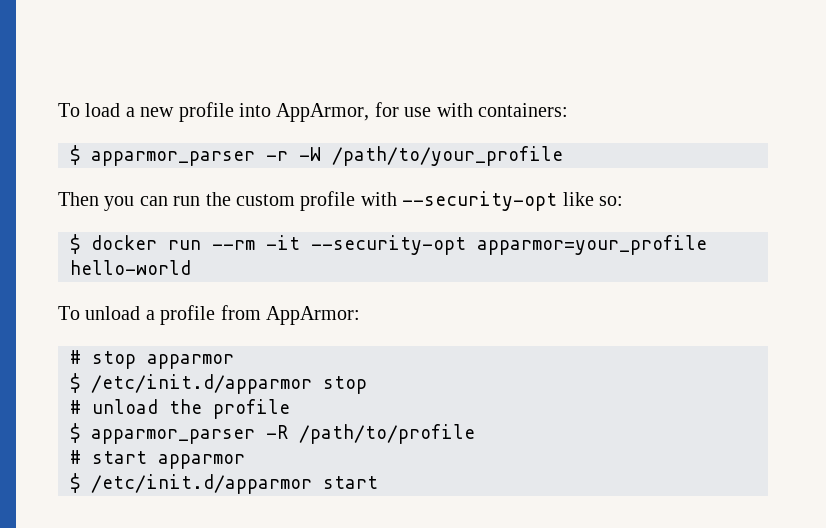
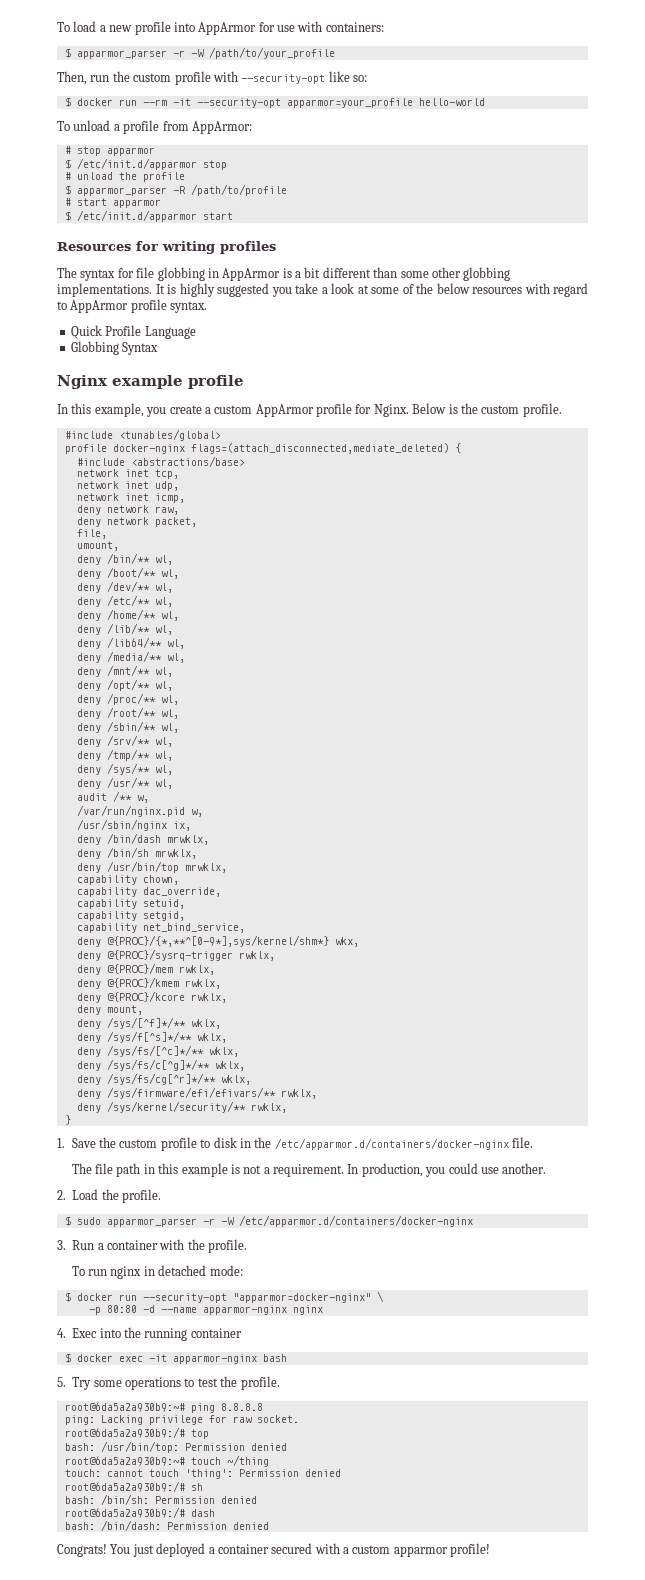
- To load a new profile into AppArmor, for use with containers:
+ To load a new profile into AppArmor for use with containers:
- Then you can run the custom profile with --security-opt like so:
+ Then, run the custom profile with --security-opt like so:
+ Resources for writing profiles
+ The syntax for file globbing in AppArmor is a bit different than some other globbing implementations. It is highly suggested you take a look at some of the below resources with regard to AppArmor profile syntax.
+ Quick Profile Language
+ Globbing Syntax
+ Nginx example profile
+ In this example, you create a custom AppArmor profile for Nginx. Below is the custom profile.
+ #include <tunables/global>
+ profile docker-nginx flags=(attach_disconnected,mediate_deleted) {
+ #include <abstractions/base>
+ network inet tcp,
+ network inet udp,
+ network inet icmp,
+ deny network raw,
+ deny network packet,
+ file,
+ umount,
+ deny /bin/** wl,
+ deny /boot/** wl,
+ deny /dev/** wl,
+ deny /etc/** wl,
+ deny /home/** wl,
+ deny /lib/** wl,
+ deny /lib64/** wl,
+ deny /media/** wl,
+ deny /mnt/** wl,
+ deny /opt/** wl,
+ deny /proc/** wl,
+ deny /root/** wl,
+ deny /sbin/** wl,
+ deny /srv/** wl,
+ deny /tmp/** wl,
+ deny /sys/** wl,
+ deny /usr/** wl,
+ audit /** w,
+ /var/run/nginx.pid w,
+ /usr/sbin/nginx ix,
+ deny /bin/dash mrwklx,
+ deny /bin/sh mrwklx,
+ deny /usr/bin/top mrwklx,
+ capability chown,
+ capability dac_override,
+ capability setuid,
+ capability setgid,
+ capability net_bind_service,
+ deny @{PROC}/{*,**^[0-9*],sys/kernel/shm*} wkx,
+ deny @{PROC}/sysrq-trigger rwklx,
+ deny @{PROC}/mem rwklx,
+ deny @{PROC}/kmem rwklx,
+ deny @{PROC}/kcore rwklx,
+ deny mount,
+ deny /sys/[^f]*/** wklx,
+ deny /sys/f[^s]*/** wklx,
+ deny /sys/fs/[^c]*/** wklx,
+ deny /sys/fs/c[^g]*/** wklx,
+ deny /sys/fs/cg[^r]*/** wklx,
+ deny /sys/firmware/efi/efivars/** rwklx,
+ deny /sys/kernel/security/** rwklx,
+ }
+ 1. Save the custom profile to disk in the /etc/apparmor.d/containers/docker-nginx file.
+ The file path in this example is not a requirement. In production, you could use another.
+ 2. Load the profile.
+ $ sudo apparmor_parser -r -W /etc/apparmor.d/containers/docker-nginx
+ 3. Run a container with the profile.
+ To run nginx in detached mode:
+ $ docker run --security-opt "apparmor=docker-nginx" \
+ -p 80:80 -d --name apparmor-nginx nginx
+ 4. Exec into the running container
+ $ docker exec -it apparmor-nginx bash
+ 5. Try some operations to test the profile.
+ root@6da5a2a930b9:~# ping 8.8.8.8
+ ping: Lacking privilege for raw socket.
+ root@6da5a2a930b9:/# top
+ bash: /usr/bin/top: Permission denied
+ root@6da5a2a930b9:~# touch ~/thing
+ touch: cannot touch 'thing': Permission denied
+ root@6da5a2a930b9:/# sh
+ bash: /bin/sh: Permission denied
+ root@6da5a2a930b9:/# dash
+ bash: /bin/dash: Permission denied
+ Congrats! You just deployed a container secured with a custom apparmor profile!

